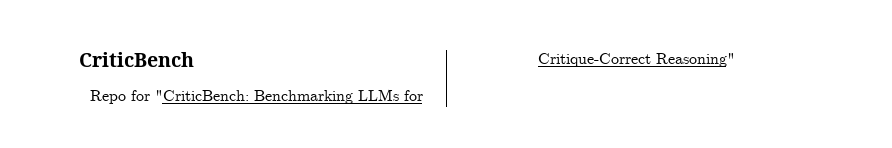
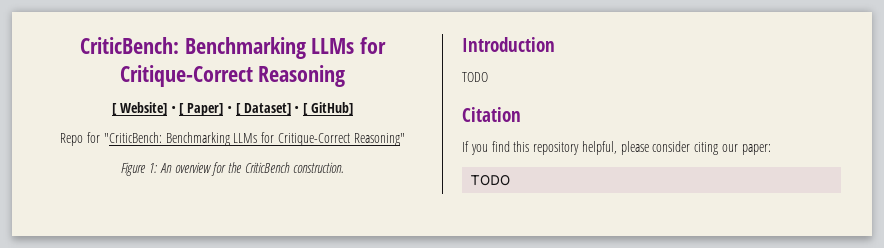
- CriticBench
+ CriticBench: Benchmarking LLMs for Critique-Correct Reasoning
+ [ Website] • [ Paper] • [ Dataset] • [ GitHub]
+ Figure 1: An overview for the CriticBench construction.
+ Introduction
+ TODO
+ Citation
+ If you find this repository helpful, please consider citing our paper:
+ TODO

